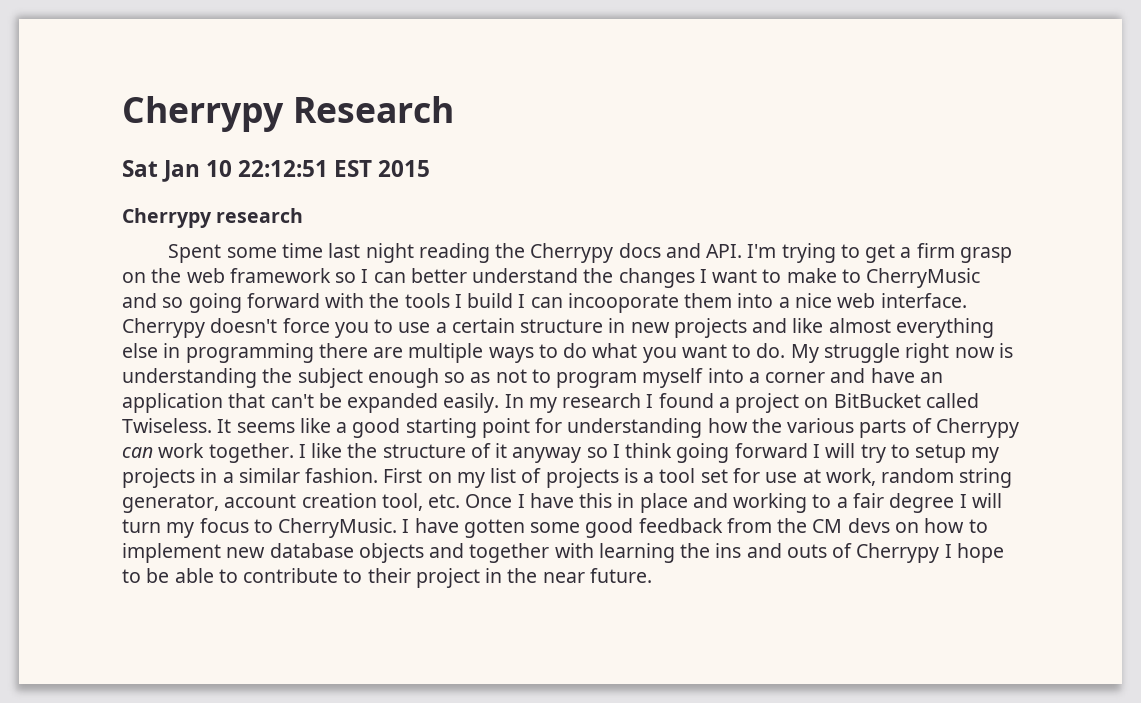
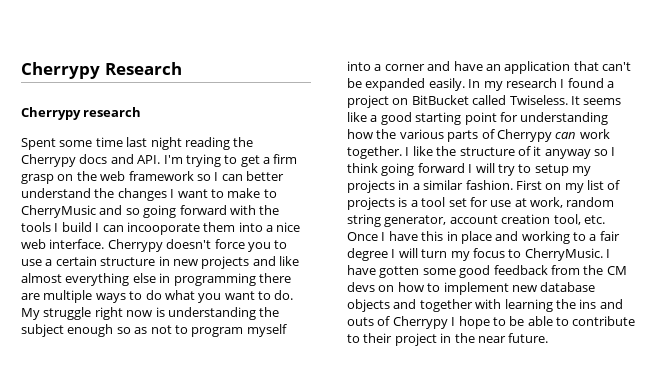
- Sat Jan 10 22:12:51 EST 2015

